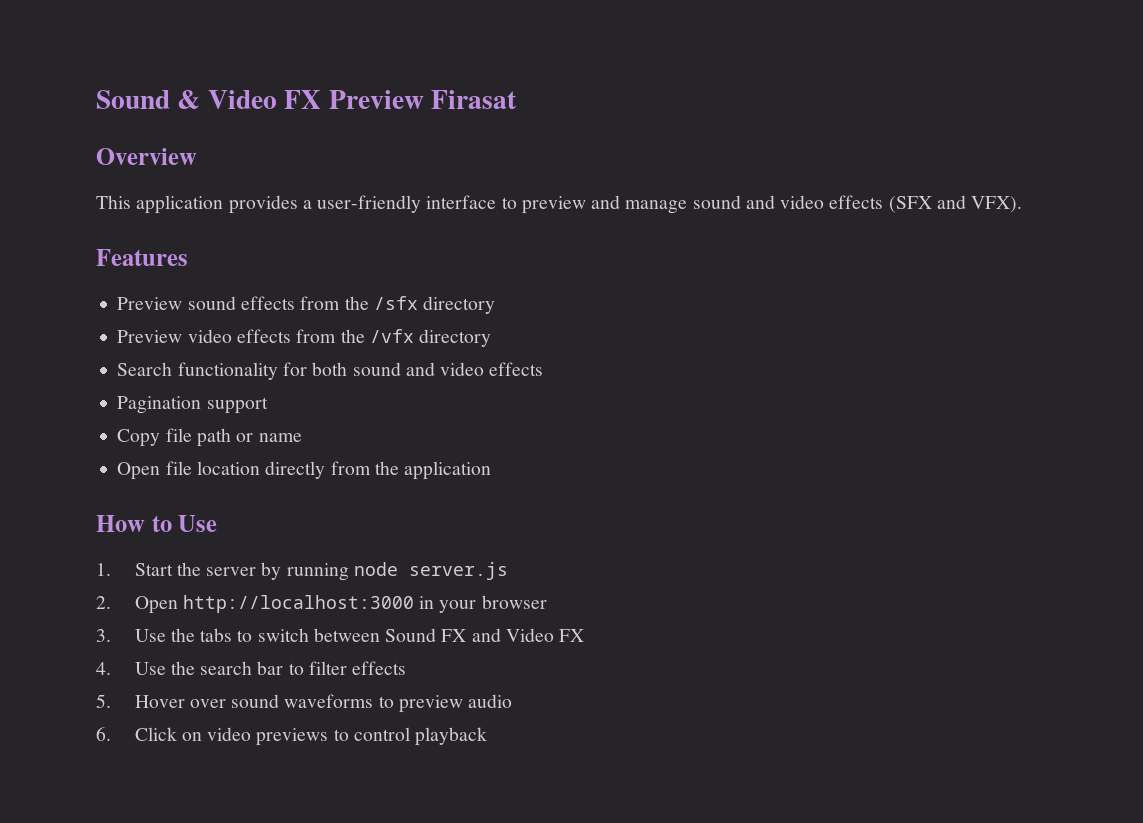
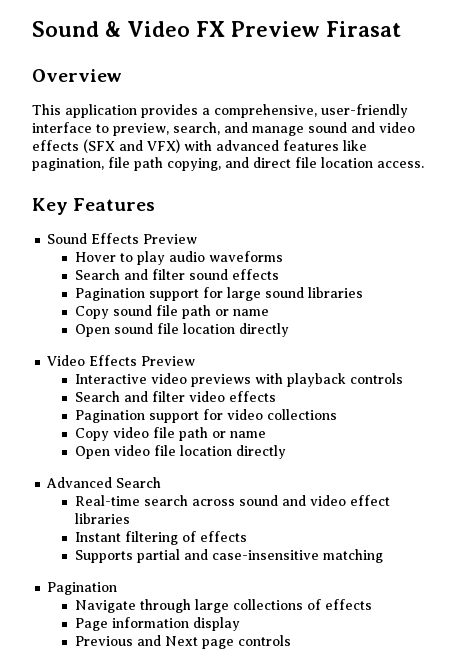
- This application provides a user-friendly interface to preview and manage sound and video effects (SFX and VFX).
- Features
+ This application provides a comprehensive, user-friendly interface to preview, search, and manage sound and video effects (SFX and VFX) with advanced features like pagination, file path copying, and direct file location access.
+ Key Features
- Preview sound effects from the /sfx directory
- Preview video effects from the /vfx directory
- Search functionality for both sound and video effects
- Pagination support
- Copy file path or name
- Open file location directly from the application
- How to Use
- 1. Start the server by running node server.js
- 2. Open http://localhost:3000 in your browser
- 3. Use the tabs to switch between Sound FX and Video FX
- 4. Use the search bar to filter effects
- 5. Hover over sound waveforms to preview audio
- 6. Click on video previews to control playback
+ Sound Effects Preview
+ Hover to play audio waveforms
+ Search and filter sound effects
+ Pagination support for large sound libraries
+ Copy sound file path or name
+ Open sound file location directly
+ Video Effects Preview
+ Interactive video previews with playback controls
+ Search and filter video effects
+ Pagination support for video collections
+ Copy video file path or name
+ Open video file location directly
+ Advanced Search
+ Real-time search across sound and video effect libraries
+ Instant filtering of effects
+ Supports partial and case-insensitive matching
+ Pagination
+ Navigate through large collections of effects
+ Page information display
+ Previous and Next page controls

